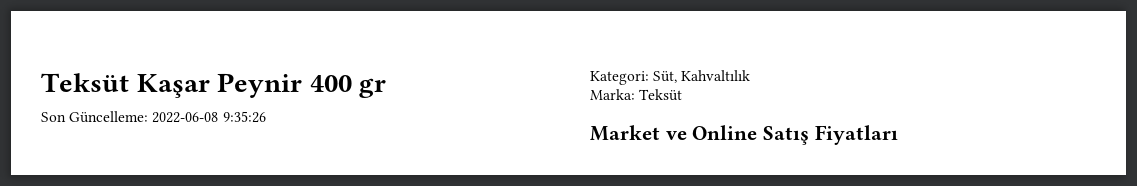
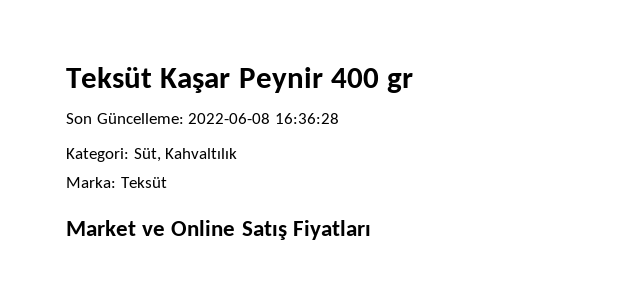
- Son Güncelleme: 2022-06-08 9:35:26
+ Son Güncelleme: 2022-06-08 16:36:28

